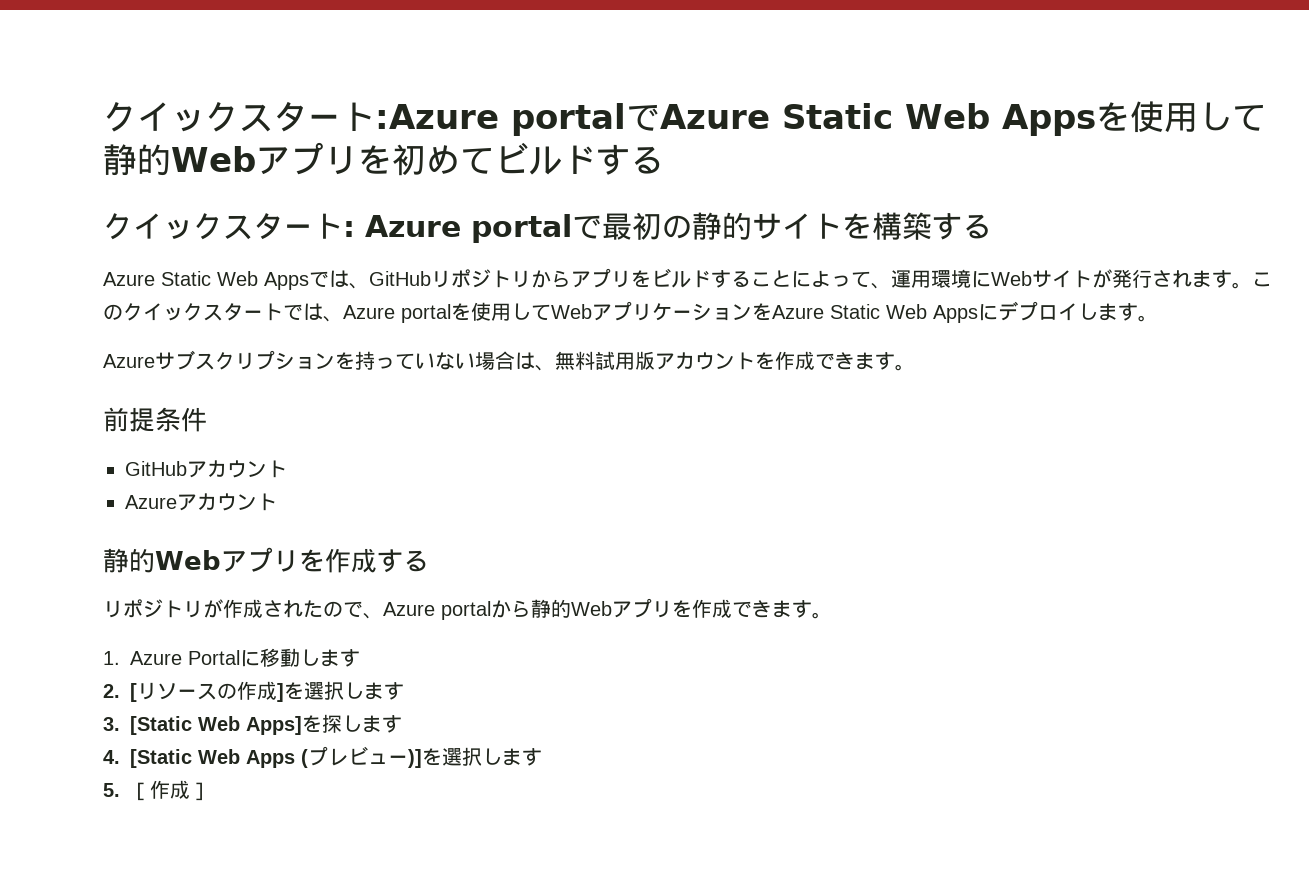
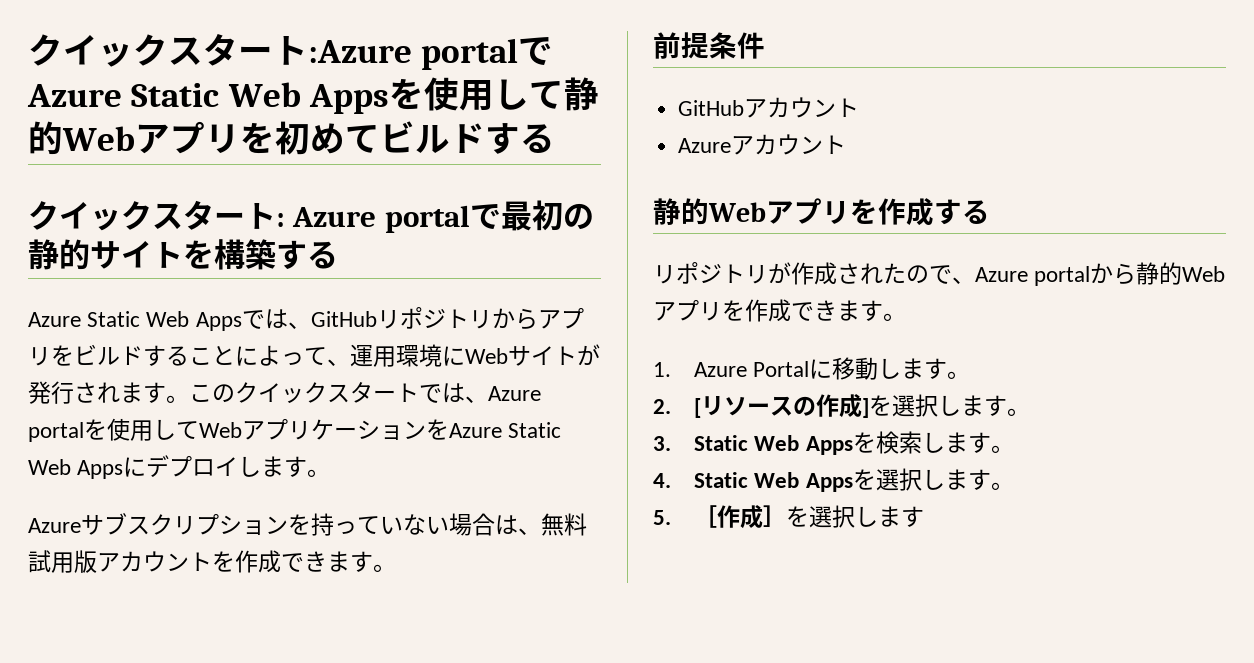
- 1. Azure Portalに移動します
+ 1. Azure Portalに移動します。
- 2. [リソースの作成]を選択します
+ 2. [リソースの作成]を選択します。
- 3. [Static Web Apps]を探します
+ 3. Static Web Appsを検索します。
- 4. [Static Web Apps (プレビュー)]を選択します
+ 4. Static Web Appsを選択します。
- 5.［作成］
+ 5.［作成］を選択します

